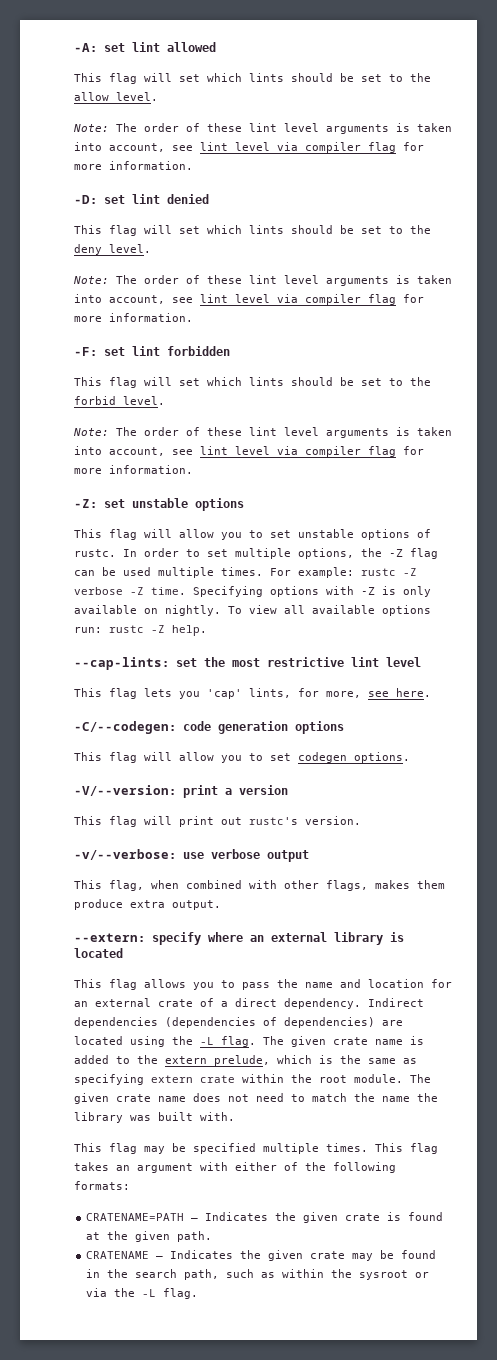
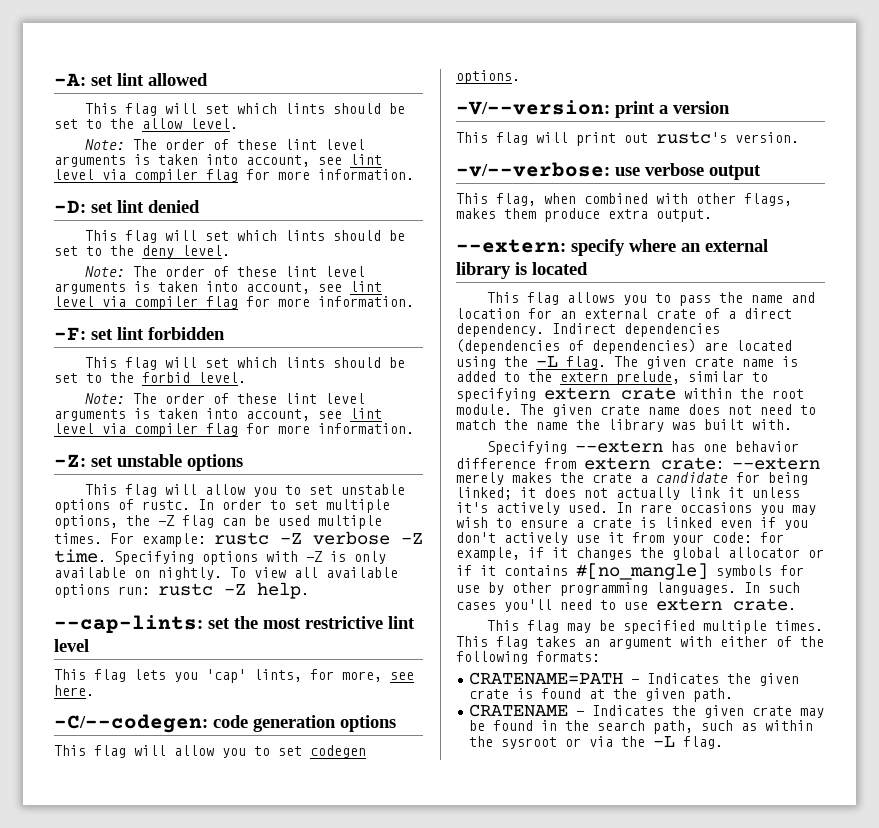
- The given crate name is added to the extern prelude, which is the same as specifying extern crate within the root module.
+ The given crate name is added to the extern prelude, similar to specifying extern crate within the root module.
+ Specifying --extern has one behavior difference from extern crate: --extern merely makes the crate a candidate for being linked; it does not actually link it unless it's actively used. In rare occasions you may wish to ensure a crate is linked even if you don't actively use it from your code: for example, if it changes the global allocator or if it contains #[no_mangle] symbols for use by other programming languages. In such cases you'll need to use extern crate.

